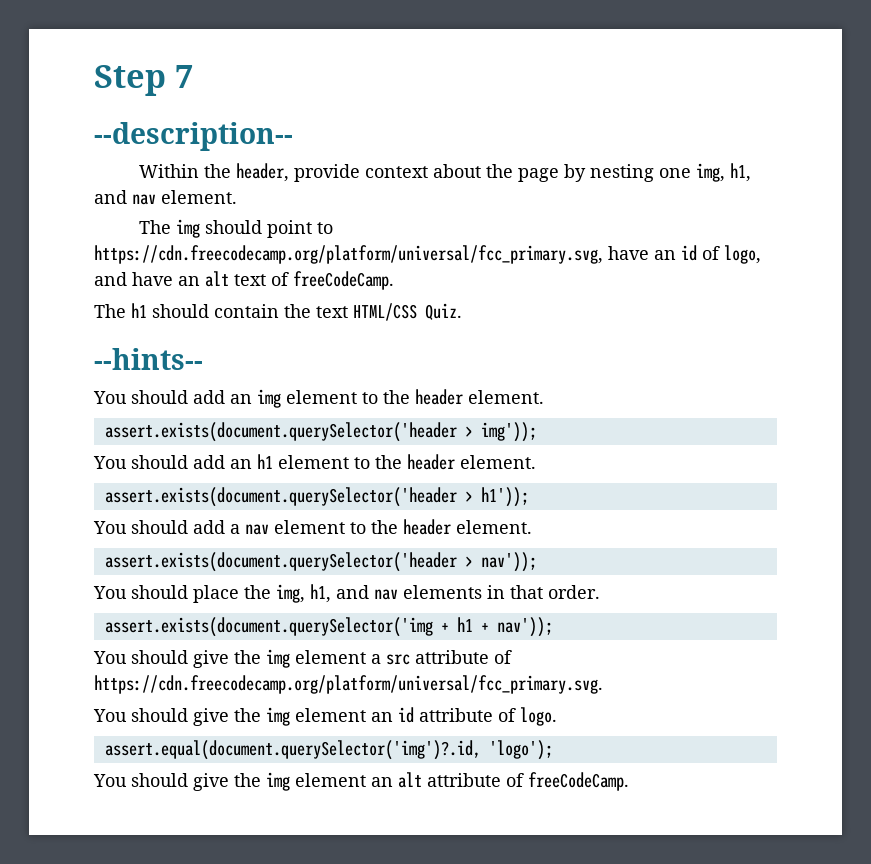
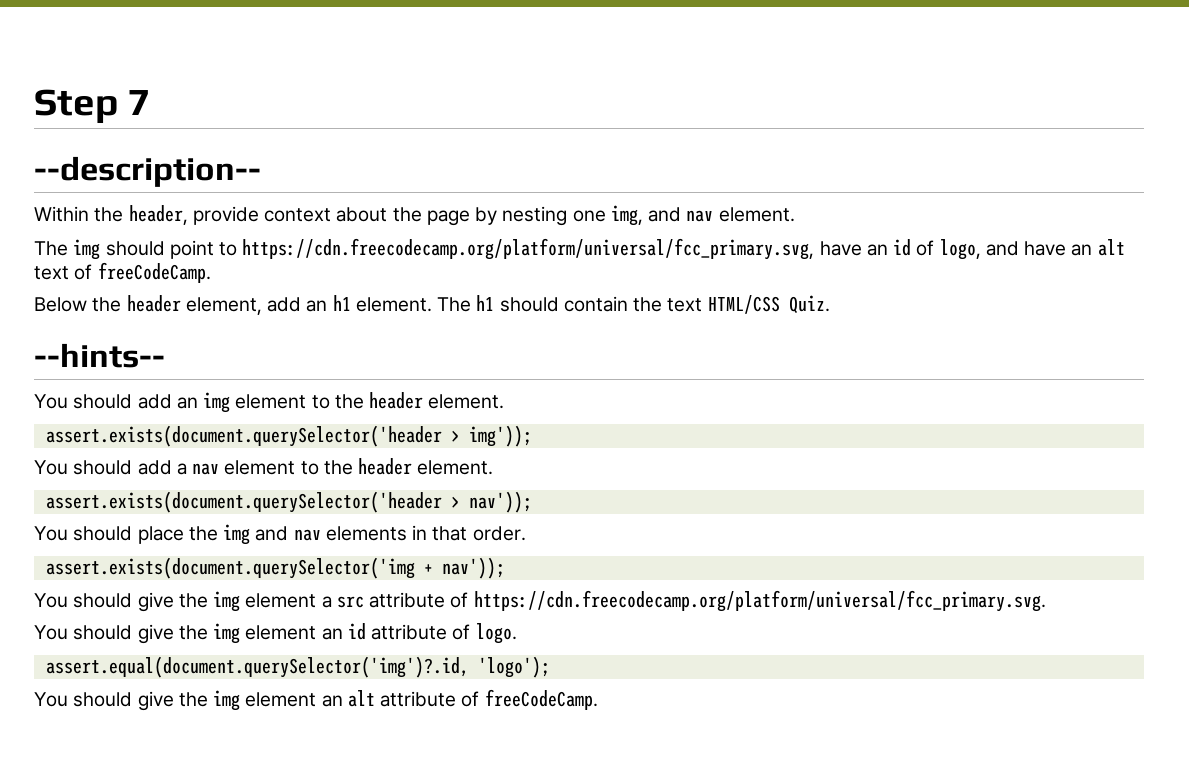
- Within the header, provide context about the page by nesting one img, h1, and nav element.
+ Within the header, provide context about the page by nesting one img, and nav element.
+ Below the header element, add an h1 element.
- You should add an h1 element to the header element.
- assert.exists(document.querySelector('header > h1'));
- You should place the img, h1, and nav elements in that order.
+ You should place the img and nav elements in that order.
- assert.exists(document.querySelector('img + h1 + nav'));
+ assert.exists(document.querySelector('img + nav'));

